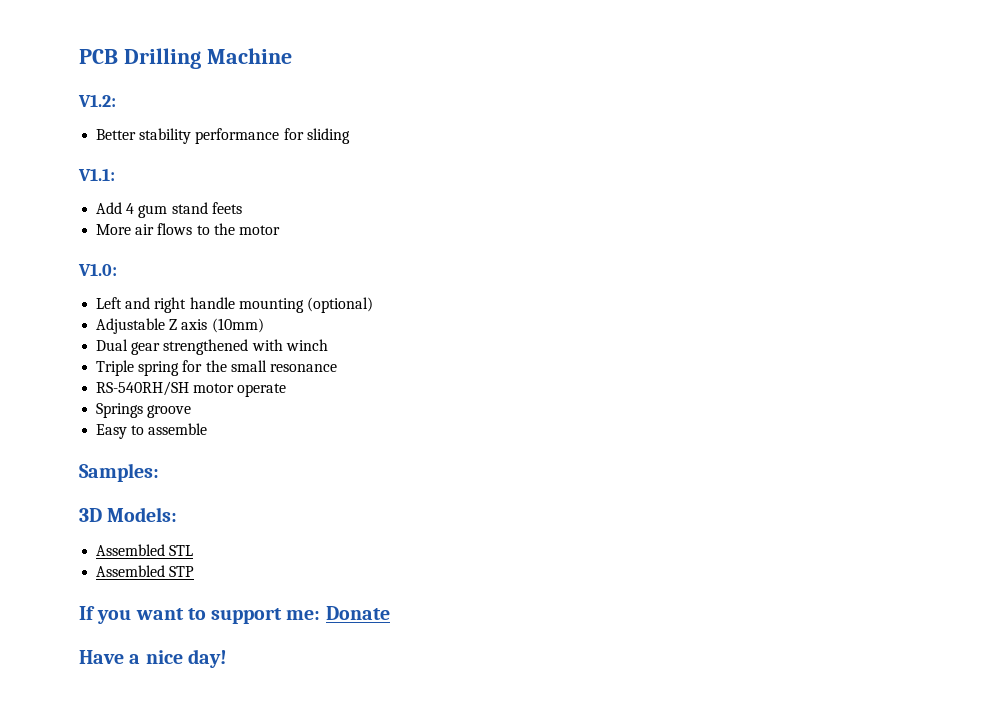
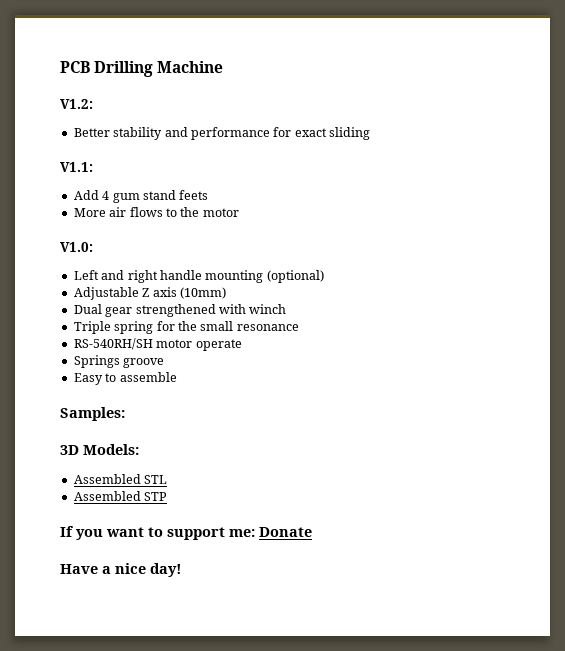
- Better stability performance for sliding
+ Better stability and performance for exact sliding

